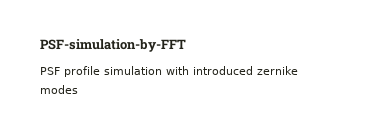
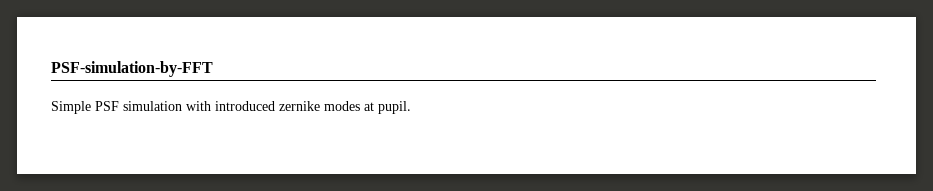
- PSF profile simulation with introduced zernike modes
+ Simple PSF simulation with introduced zernike modes at pupil.

